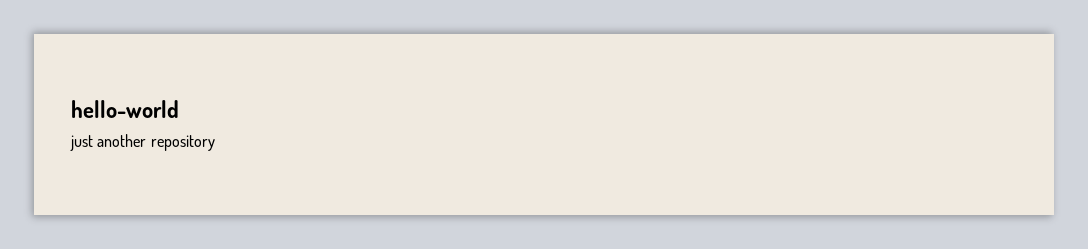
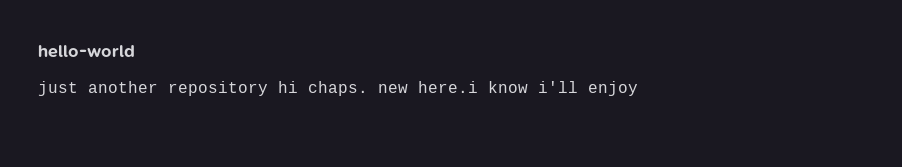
- just another repository
+ just another repository hi chaps. new here.i know i'll enjoy

